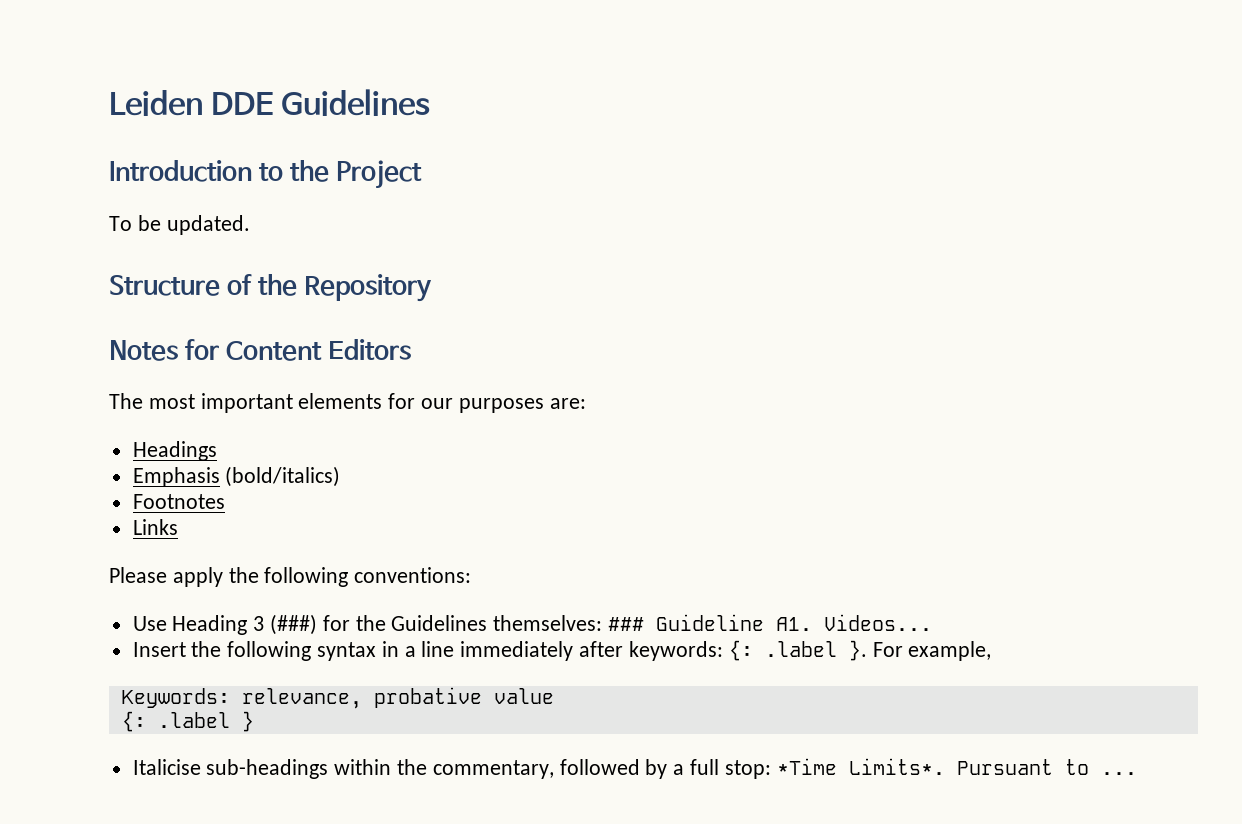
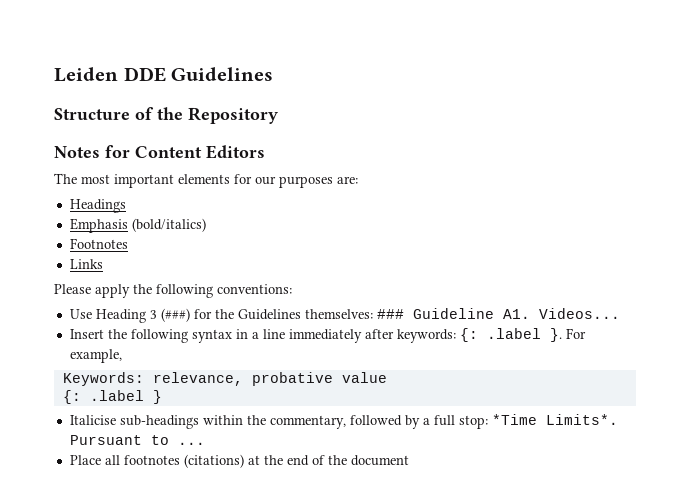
- Introduction to the Project
- To be updated.
+ Place all footnotes (citations) at the end of the document

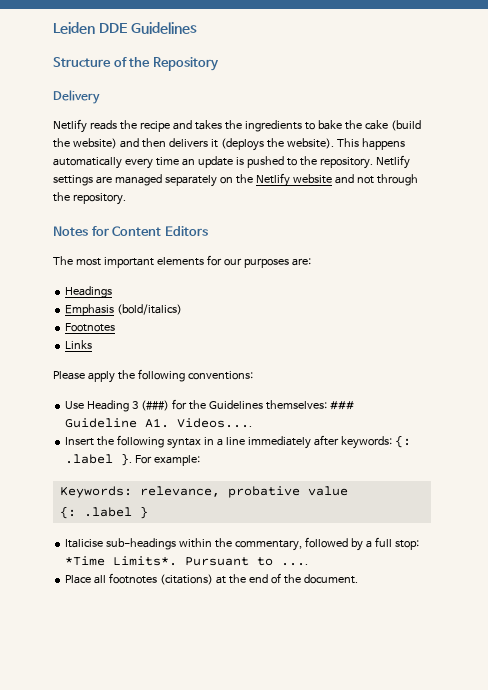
+ Delivery
+ Netlify reads the recipe and takes the ingredients to bake the cake (build the website) and then delivers it (deploys the website). This happens automatically every time an update is pushed to the repository. Netlify settings are managed separately on the Netlify website and not through the repository.
- Use Heading 3 (###) for the Guidelines themselves: ### Guideline A1. Videos...
+ Use Heading 3 (###) for the Guidelines themselves: ### Guideline A1. Videos....
- For example,
+ For example:
- Pursuant to ...
+ Pursuant to ....
- Place all footnotes (citations) at the end of the document
+ Place all footnotes (citations) at the end of the document.

